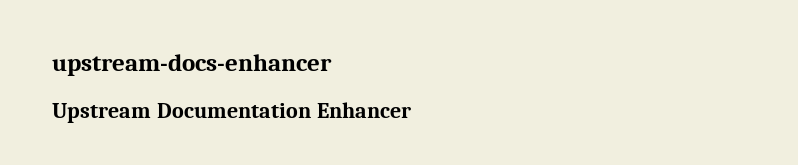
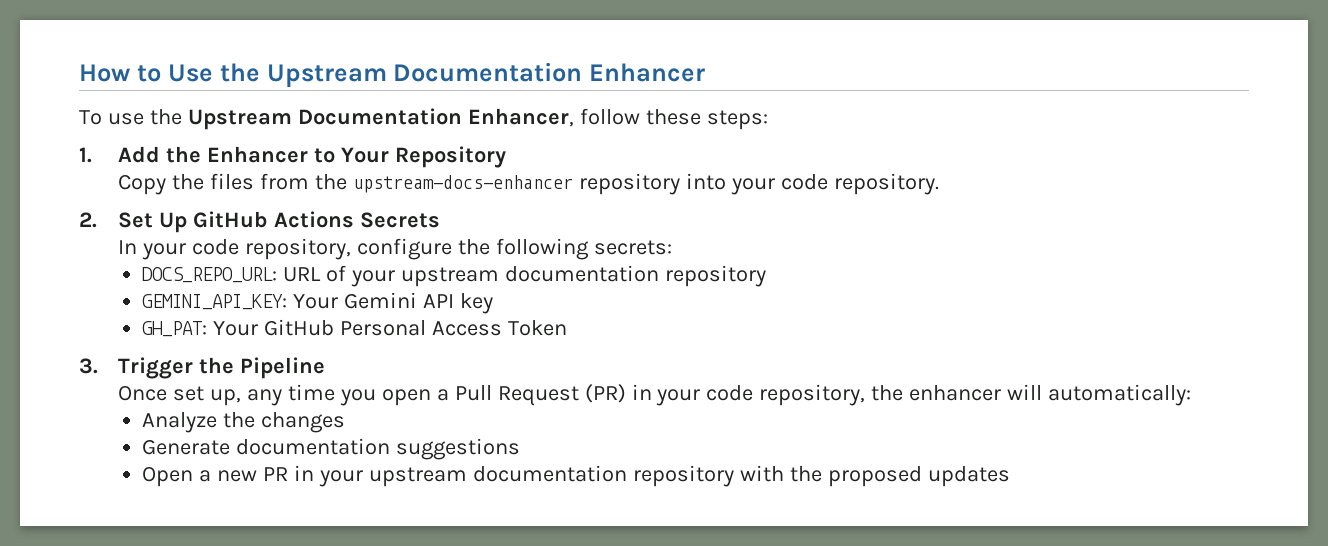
- upstream-docs-enhancer
- Upstream Documentation Enhancer
+ How to Use the Upstream Documentation Enhancer
+ To use the Upstream Documentation Enhancer, follow these steps:
+ 1. Add the Enhancer to Your Repository
+ Copy the files from the upstream-docs-enhancer repository into your code repository.
+ 2. Set Up GitHub Actions Secrets
+ In your code repository, configure the following secrets:
+ DOCS_REPO_URL: URL of your upstream documentation repository
+ GEMINI_API_KEY: Your Gemini API key
+ GH_PAT: Your GitHub Personal Access Token
+ 3. Trigger the Pipeline
+ Once set up, any time you open a Pull Request (PR) in your code repository, the enhancer will automatically:
+ Analyze the changes
+ Generate documentation suggestions
+ Open a new PR in your upstream documentation repository with the proposed updates

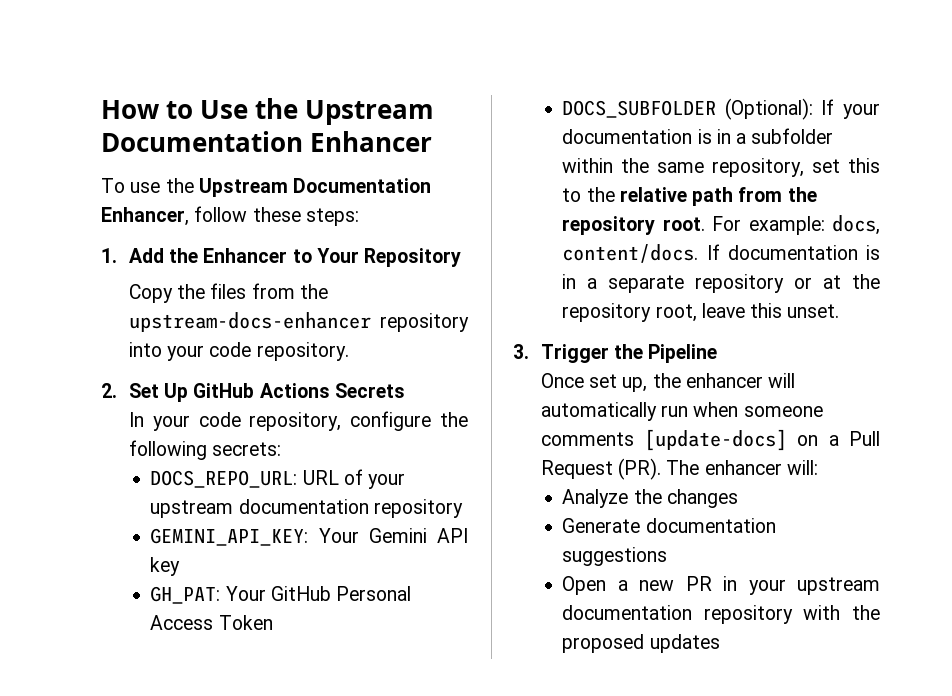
+ DOCS_SUBFOLDER (Optional): If your documentation is in a subfolder within the same repository, set this to the relative path from the repository root. For example: docs, content/docs. If documentation is in a separate repository or at the repository root, leave this unset.
- Once set up, any time you open a Pull Request (PR) in your code repository, the enhancer will automatically:
+ Once set up, the enhancer will automatically run when someone comments [update-docs] on a Pull Request (PR). The enhancer will:

